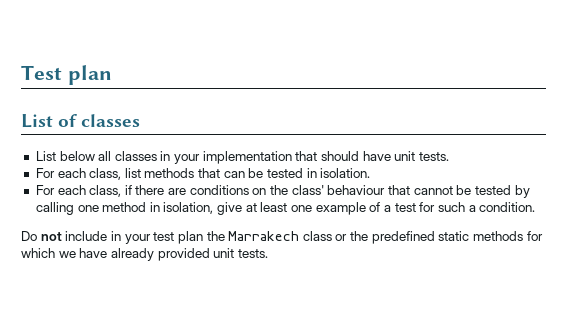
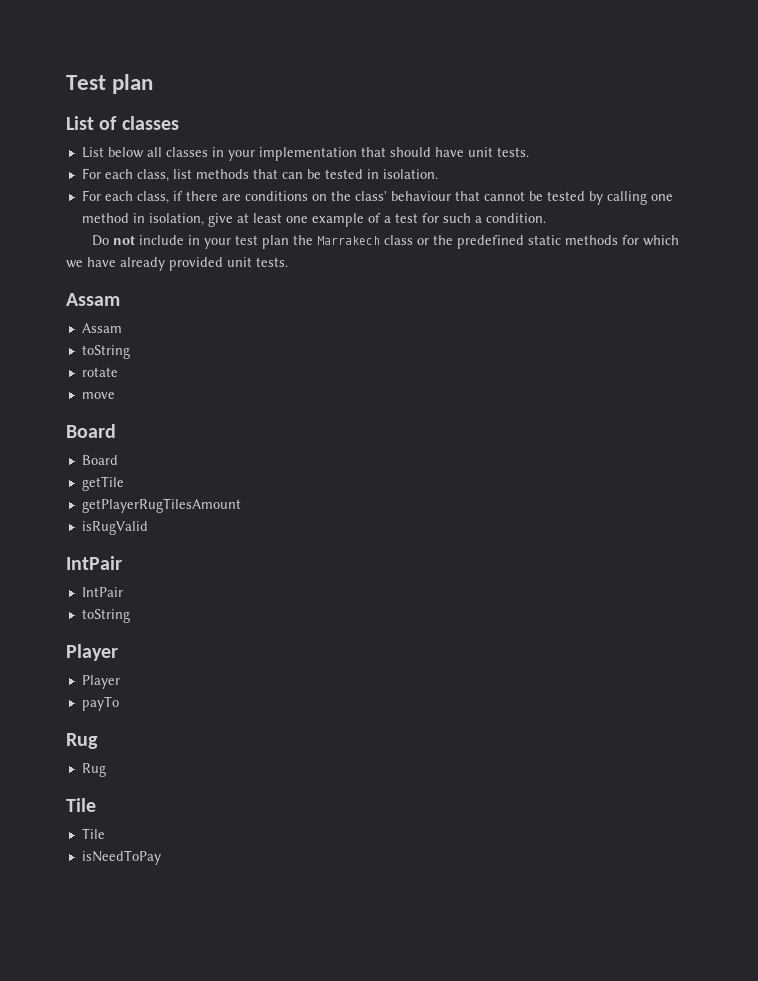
  Do not include in your test plan the Marrakech class or the predefined static methods for which we have already provided unit tests.
+ Assam
+ Assam
+ toString
+ rotate
+ move
+ Board
+ Board
+ getTile
+ getPlayerRugTilesAmount
+ isRugValid
+ IntPair
+ IntPair
+ toString
+ Player
+ Player
+ payTo
+ Rug
+ Rug
+ Tile
+ Tile
+ isNeedToPay

